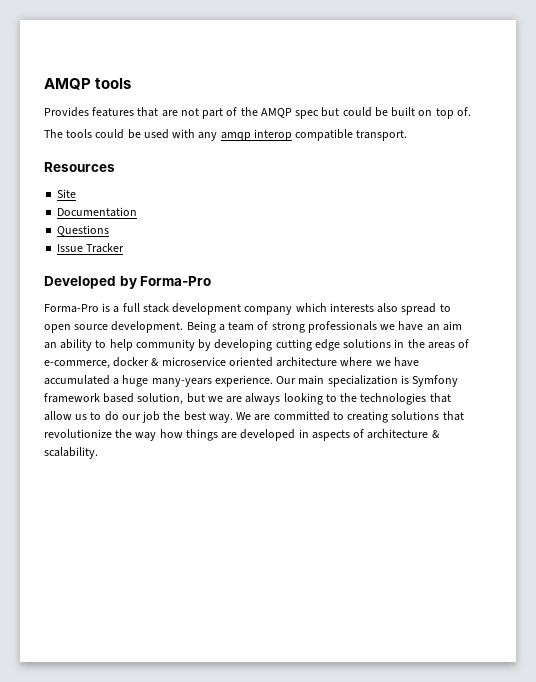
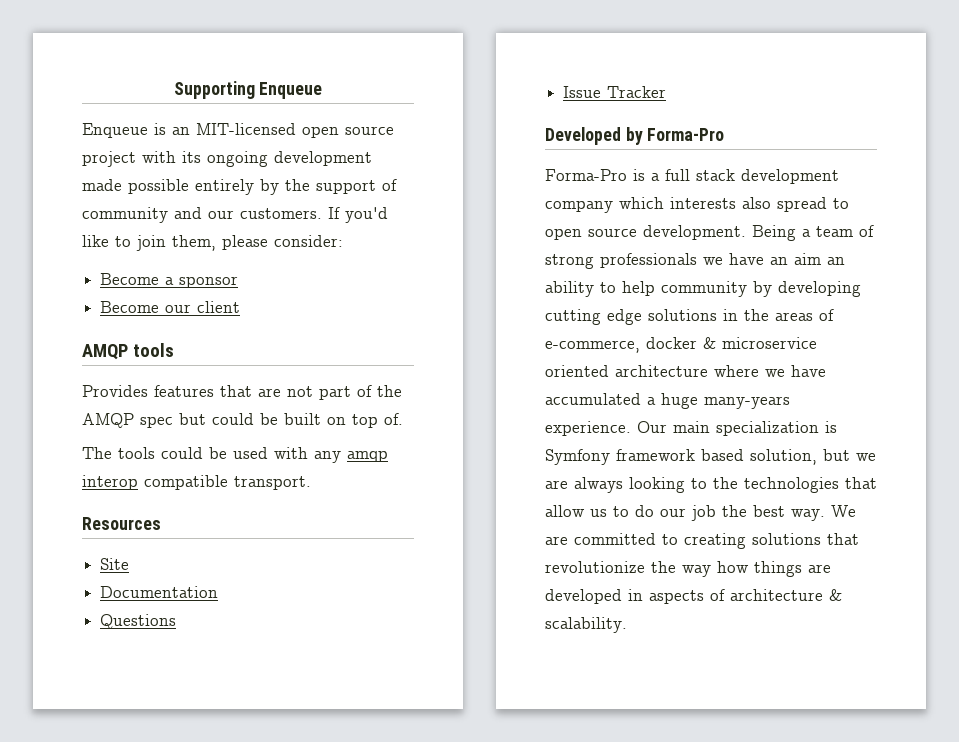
+ Supporting Enqueue
+ Enqueue is an MIT-licensed open source project with its ongoing development made possible entirely by the support of community and our customers. If you'd like to join them, please consider:
+ Become a sponsor
+ Become our client

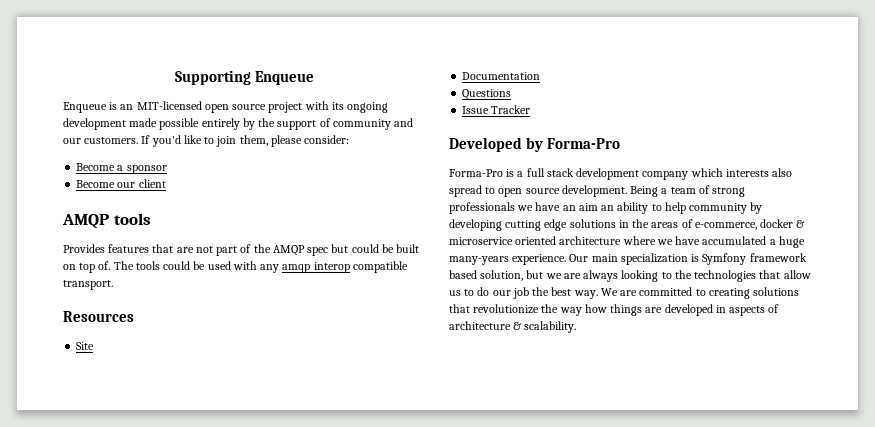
- Provides features that are not part of the AMQP spec but could be built on top of.
- The tools could be used with any amqp interop compatible transport.
+ Provides features that are not part of the AMQP spec but could be built on top of. The tools could be used with any amqp interop compatible transport.

